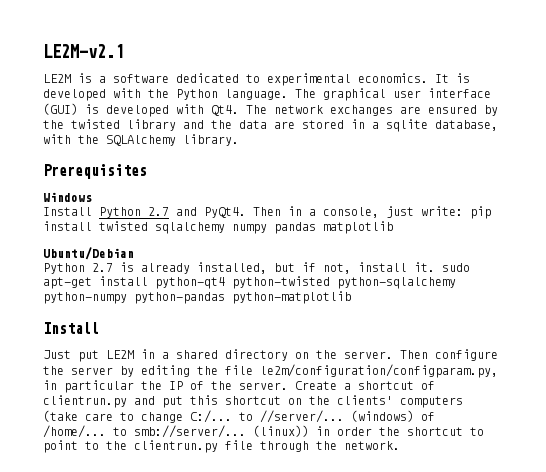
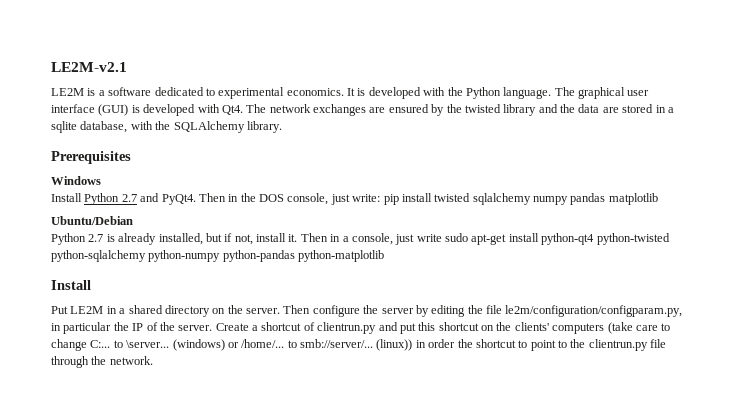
- Then in a console, just write: pip install twisted sqlalchemy numpy pandas matplotlib
+ Then in the DOS console, just write: pip install twisted sqlalchemy numpy pandas matplotlib
- Python 2.7 is already installed, but if not, install it. sudo apt-get install python-qt4 python-twisted python-sqlalchemy python-numpy python-pandas python-matplotlib
+ Python 2.7 is already installed, but if not, install it. Then in a console, just write sudo apt-get install python-qt4 python-twisted python-sqlalchemy python-numpy python-pandas python-matplotlib
- Just put LE2M in a shared directory on the server.
+ Put LE2M in a shared directory on the server.
- Create a shortcut of clientrun.py and put this shortcut on the clients' computers (take care to change C:/... to //server/... (windows) of /home/... to smb://server/...
+ Create a shortcut of clientrun.py and put this shortcut on the clients' computers (take care to change C:... to \server... (windows) or /home/... to smb://server/...

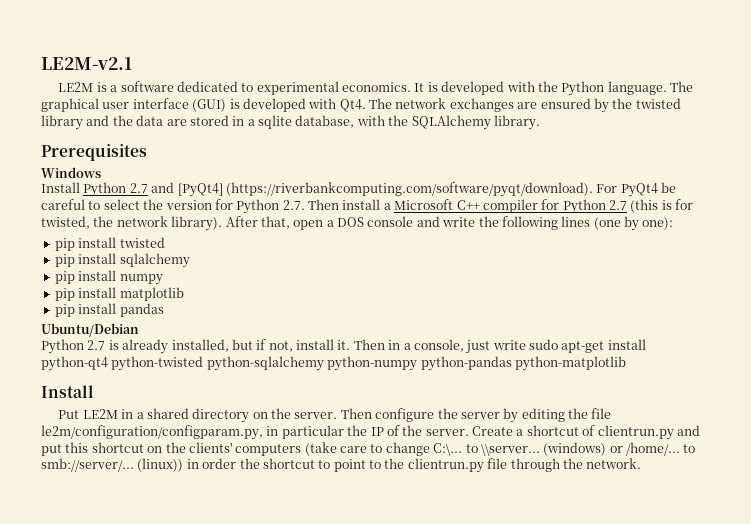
- Install Python 2.7 and PyQt4. Then in the DOS console, just write: pip install twisted sqlalchemy numpy pandas matplotlib
+ Install Python 2.7 and [PyQt4] (https://riverbankcomputing.com/software/pyqt/download). For PyQt4 be careful to select the version for Python 2.7. Then install a Microsoft C++ compiler for Python 2.7 (this is for twisted, the network library). After that, open a DOS console and write the following lines (one by one):
+ pip install twisted
+ pip install sqlalchemy
+ pip install numpy
+ pip install matplotlib
+ pip install pandas
- Create a shortcut of clientrun.py and put this shortcut on the clients' computers (take care to change C:... to \server...
+ Create a shortcut of clientrun.py and put this shortcut on the clients' computers (take care to change C:\... to \\server...

